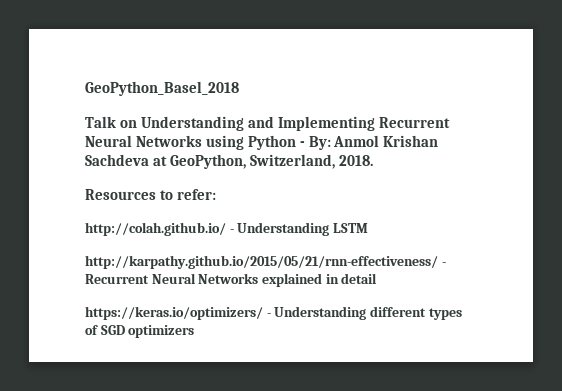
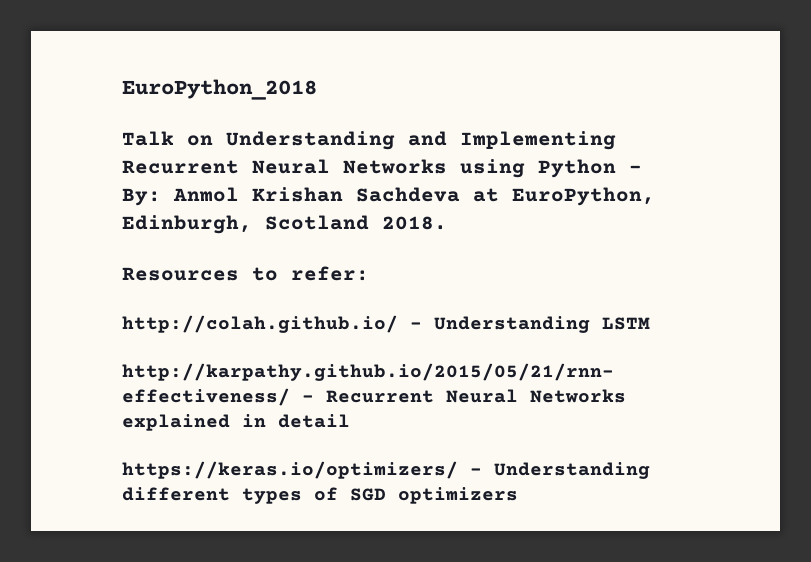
- GeoPython_Basel_2018
+ EuroPython_2018
- Talk on Understanding and Implementing Recurrent Neural Networks using Python - By: Anmol Krishan Sachdeva at GeoPython, Switzerland, 2018.
+ Talk on Understanding and Implementing Recurrent Neural Networks using Python - By: Anmol Krishan Sachdeva at EuroPython, Edinburgh, Scotland 2018.

